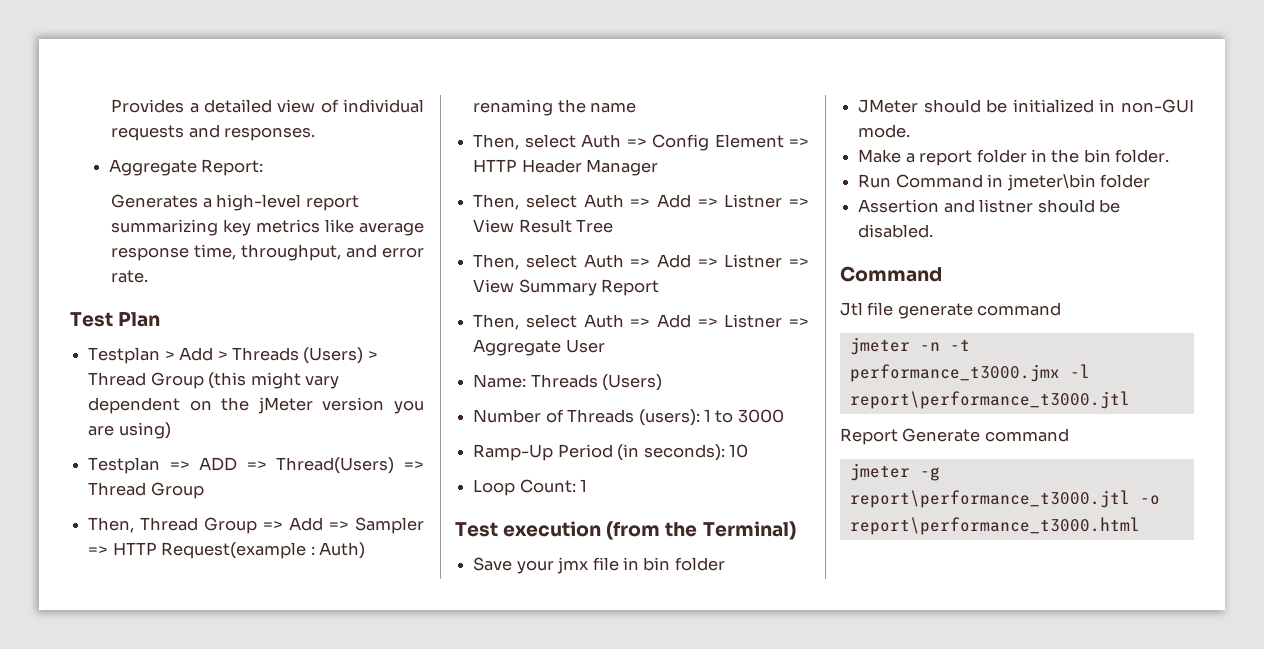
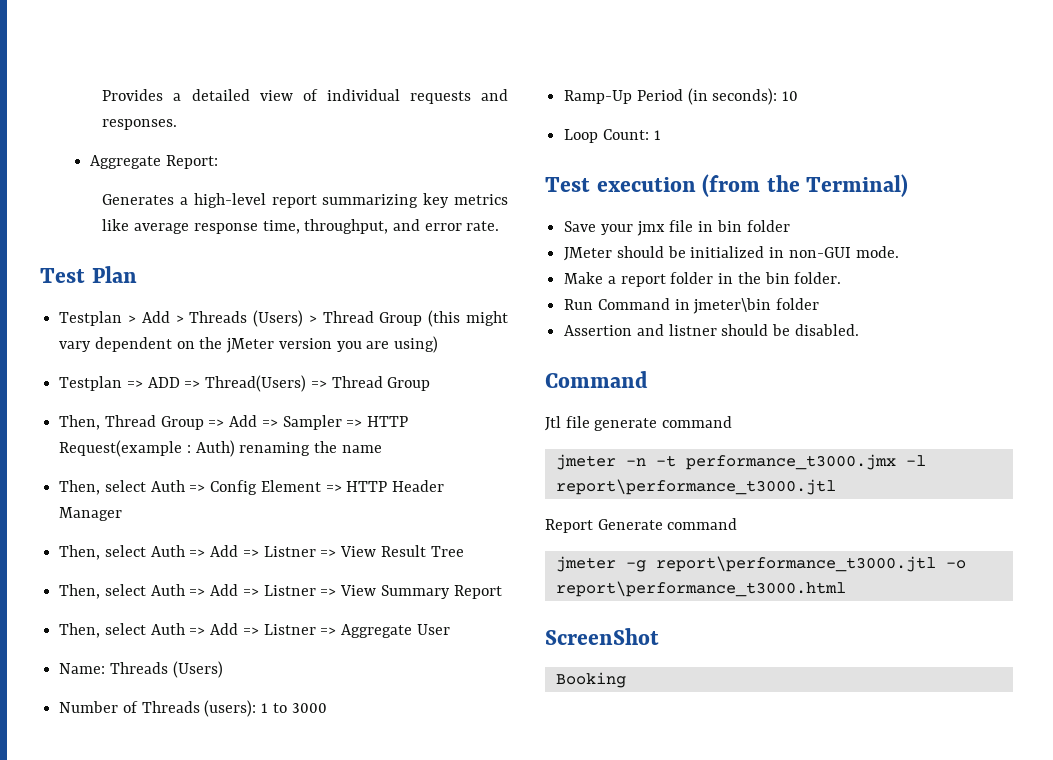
+ ScreenShot
+ Booking

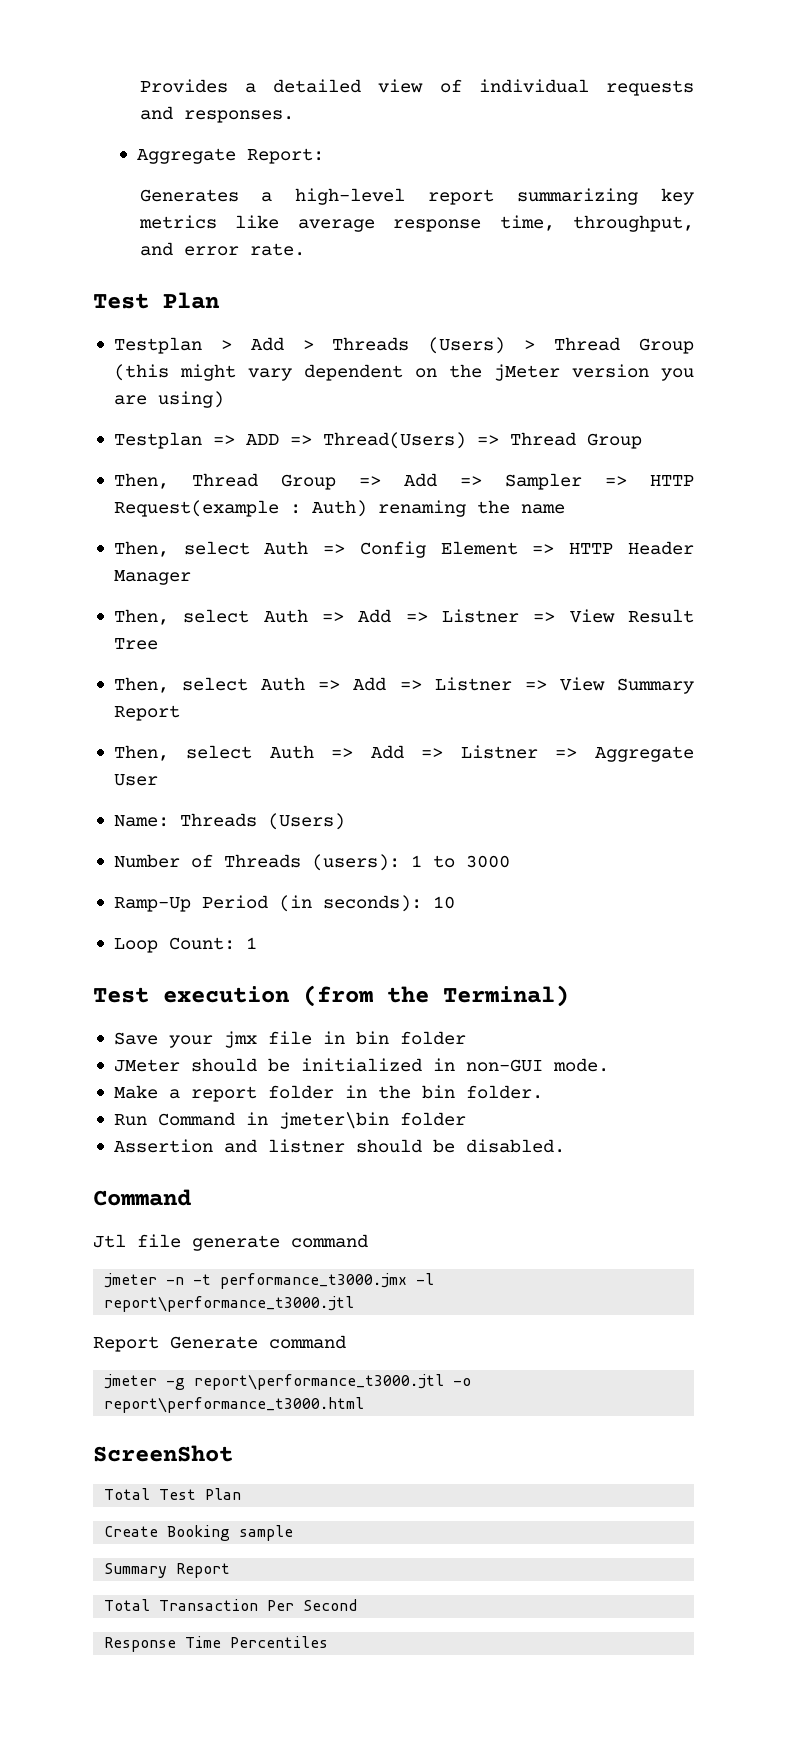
- Booking
+ Total Test Plan
+ Create Booking sample
+ Summary Report
+ Total Transaction Per Second
+ Response Time Percentiles

